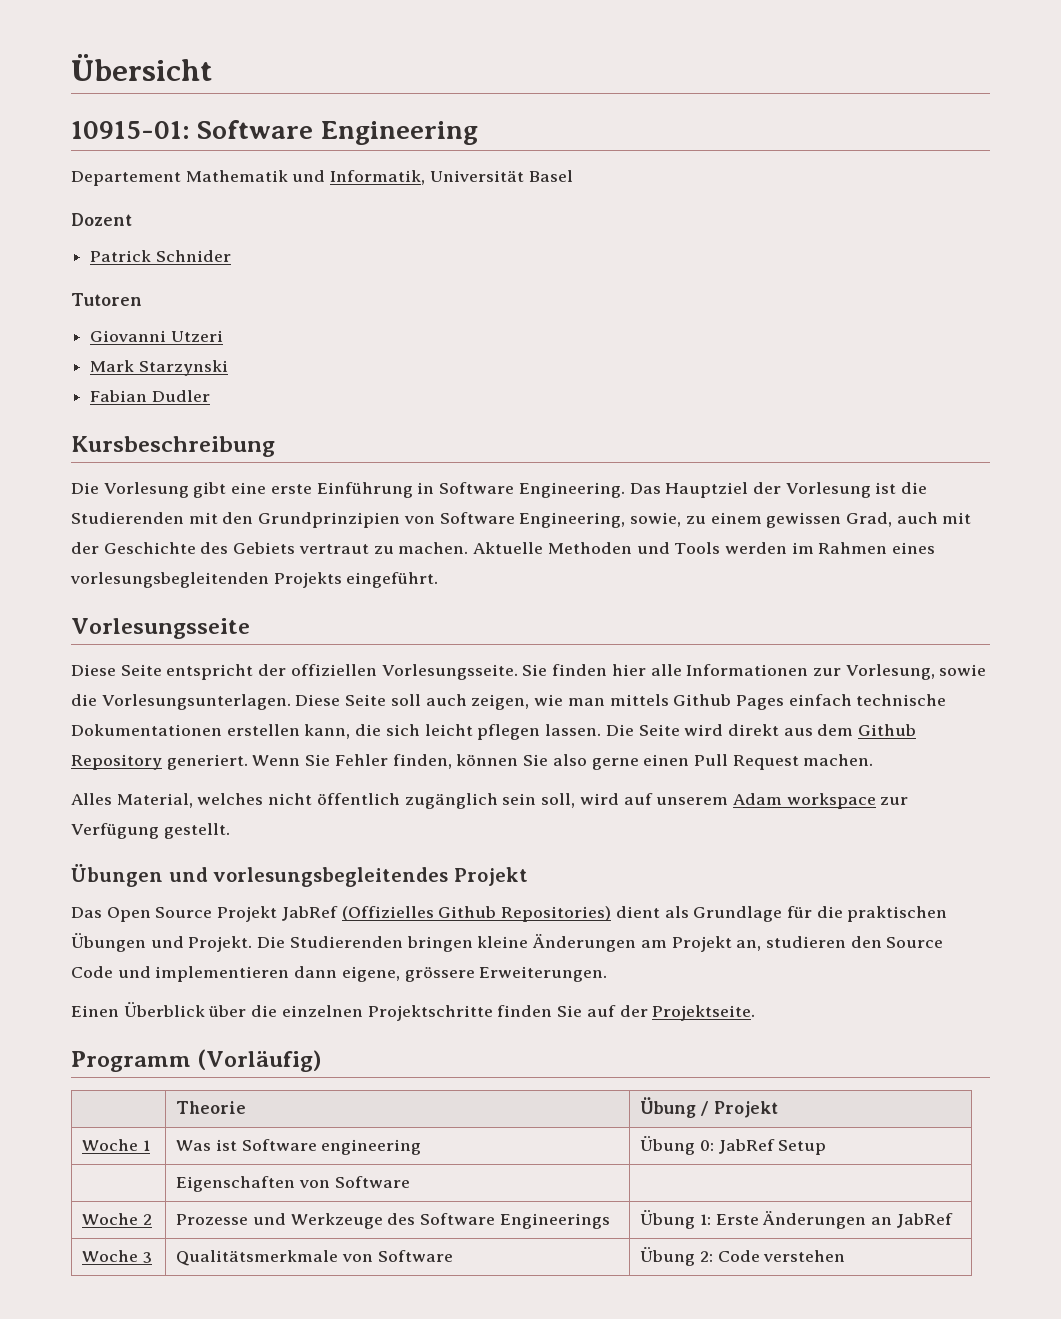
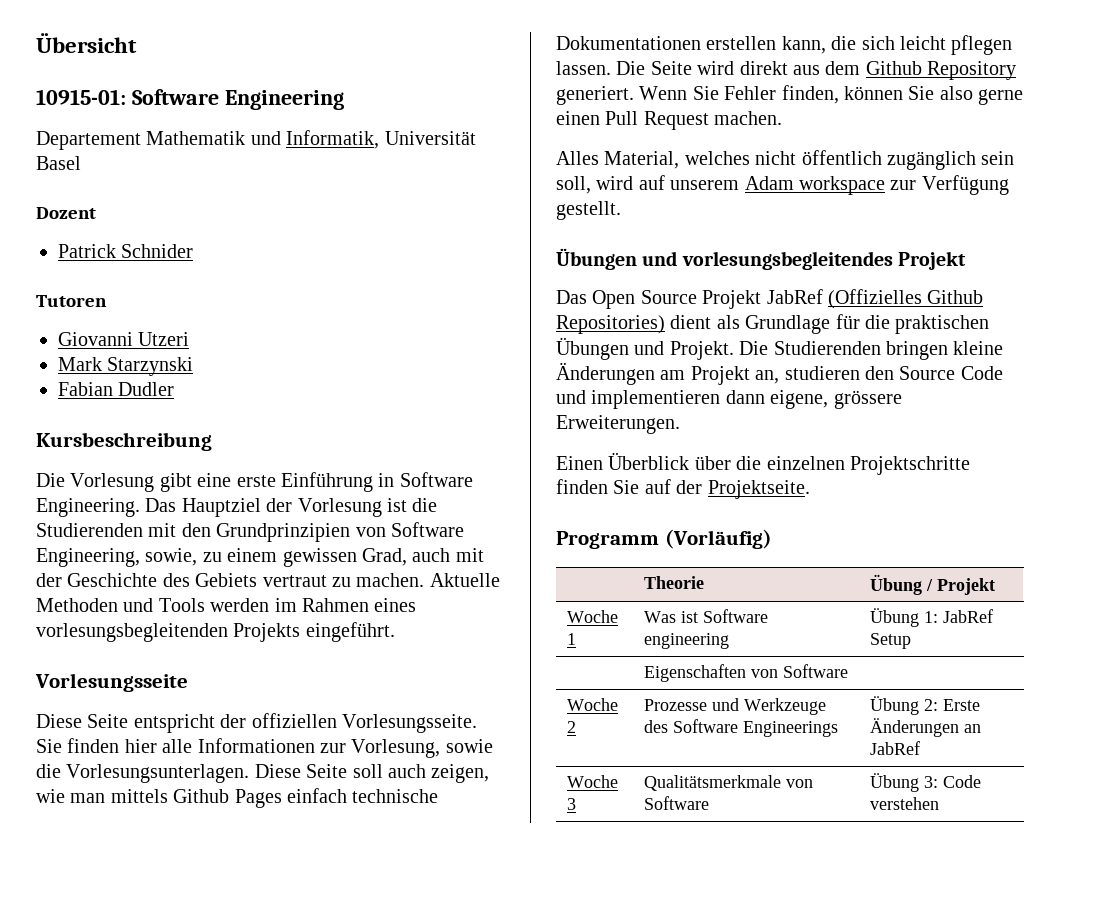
- Woche 1 | Was ist Software engineering | Übung 0: JabRef Setup
+ Woche 1 | Was ist Software engineering | Übung 1: JabRef Setup
- Woche 2 | Prozesse und Werkzeuge des Software Engineerings | Übung 1: Erste Änderungen an JabRef
+ Woche 2 | Prozesse und Werkzeuge des Software Engineerings | Übung 2: Erste Änderungen an JabRef
- Woche 3 | Qualitätsmerkmale von Software | Übung 2: Code verstehen
+ Woche 3 | Qualitätsmerkmale von Software | Übung 3: Code verstehen

